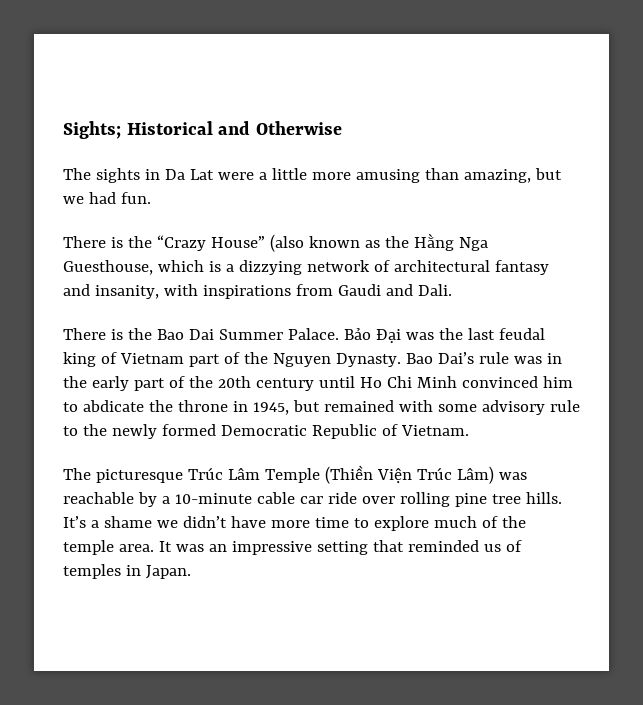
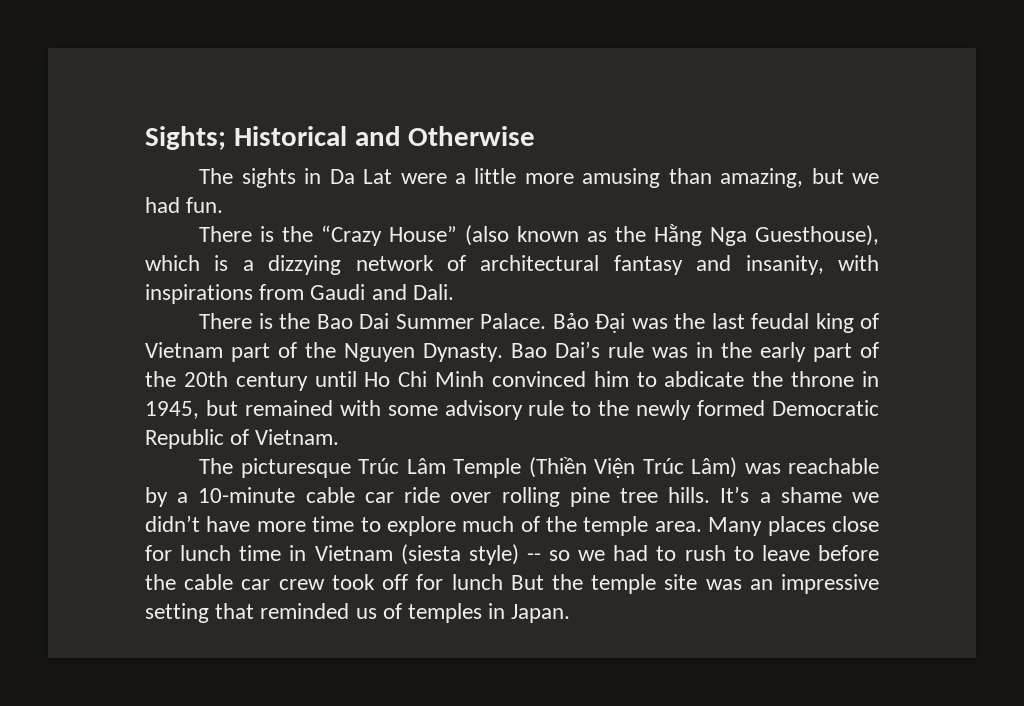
- There is the “Crazy House” (also known as the Hằng Nga Guesthouse, which is a dizzying network of architectural fantasy and insanity, with inspirations from Gaudi and Dali.
+ There is the “Crazy House” (also known as the Hằng Nga Guesthouse), which is a dizzying network of architectural fantasy and insanity, with inspirations from Gaudi and Dali.
- It was an impressive setting that reminded us of temples in Japan.
+ Many places close for lunch time in Vietnam (siesta style) -- so we had to rush to leave before the cable car crew took off for lunch But the temple site was an impressive setting that reminded us of temples in Japan.

